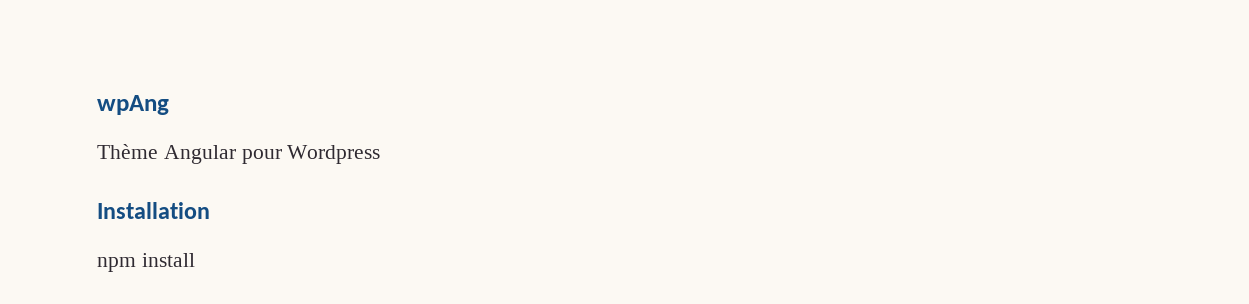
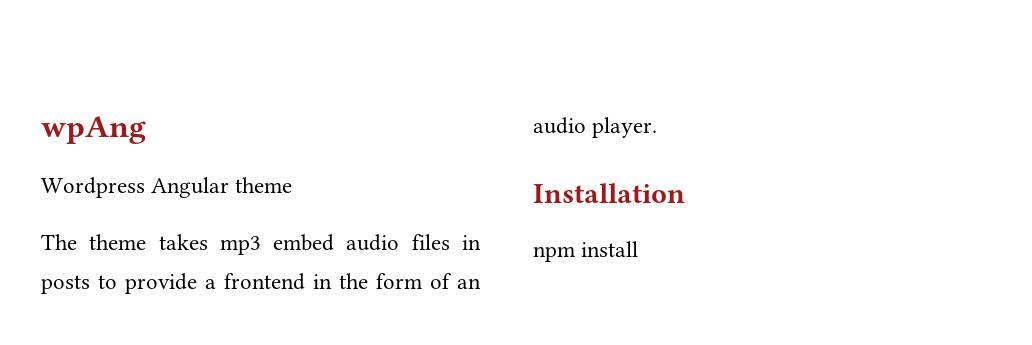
- Thème Angular pour Wordpress
+ Wordpress Angular theme
+ The theme takes mp3 embed audio files in posts to provide a frontend in the form of an audio player.

